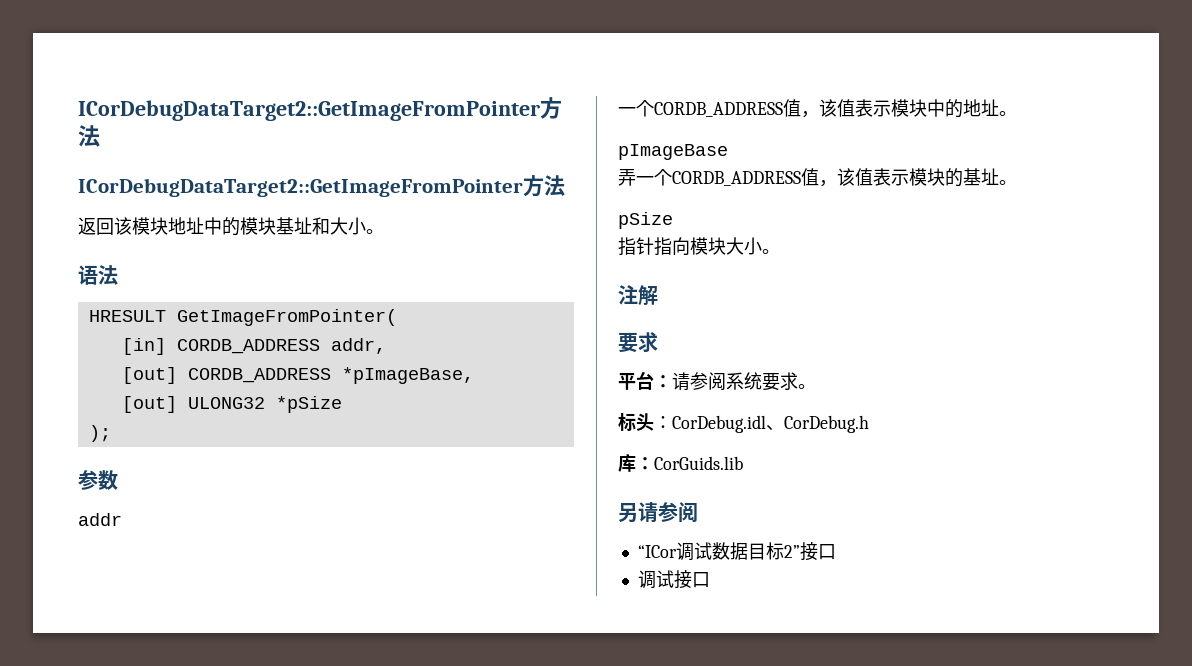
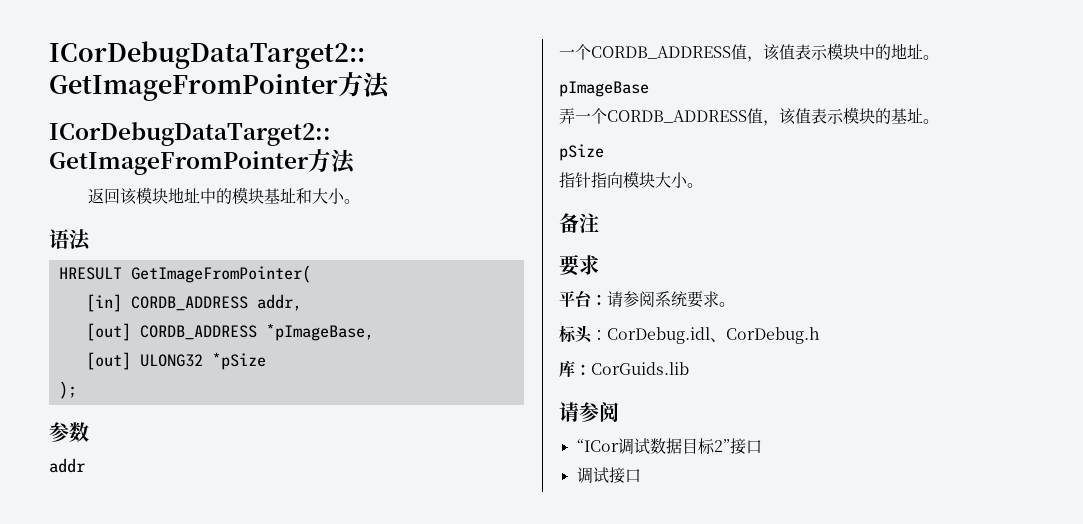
- 注解
+ 备注
  库：CorGuids.lib
- 另请参阅
+ 请参阅

